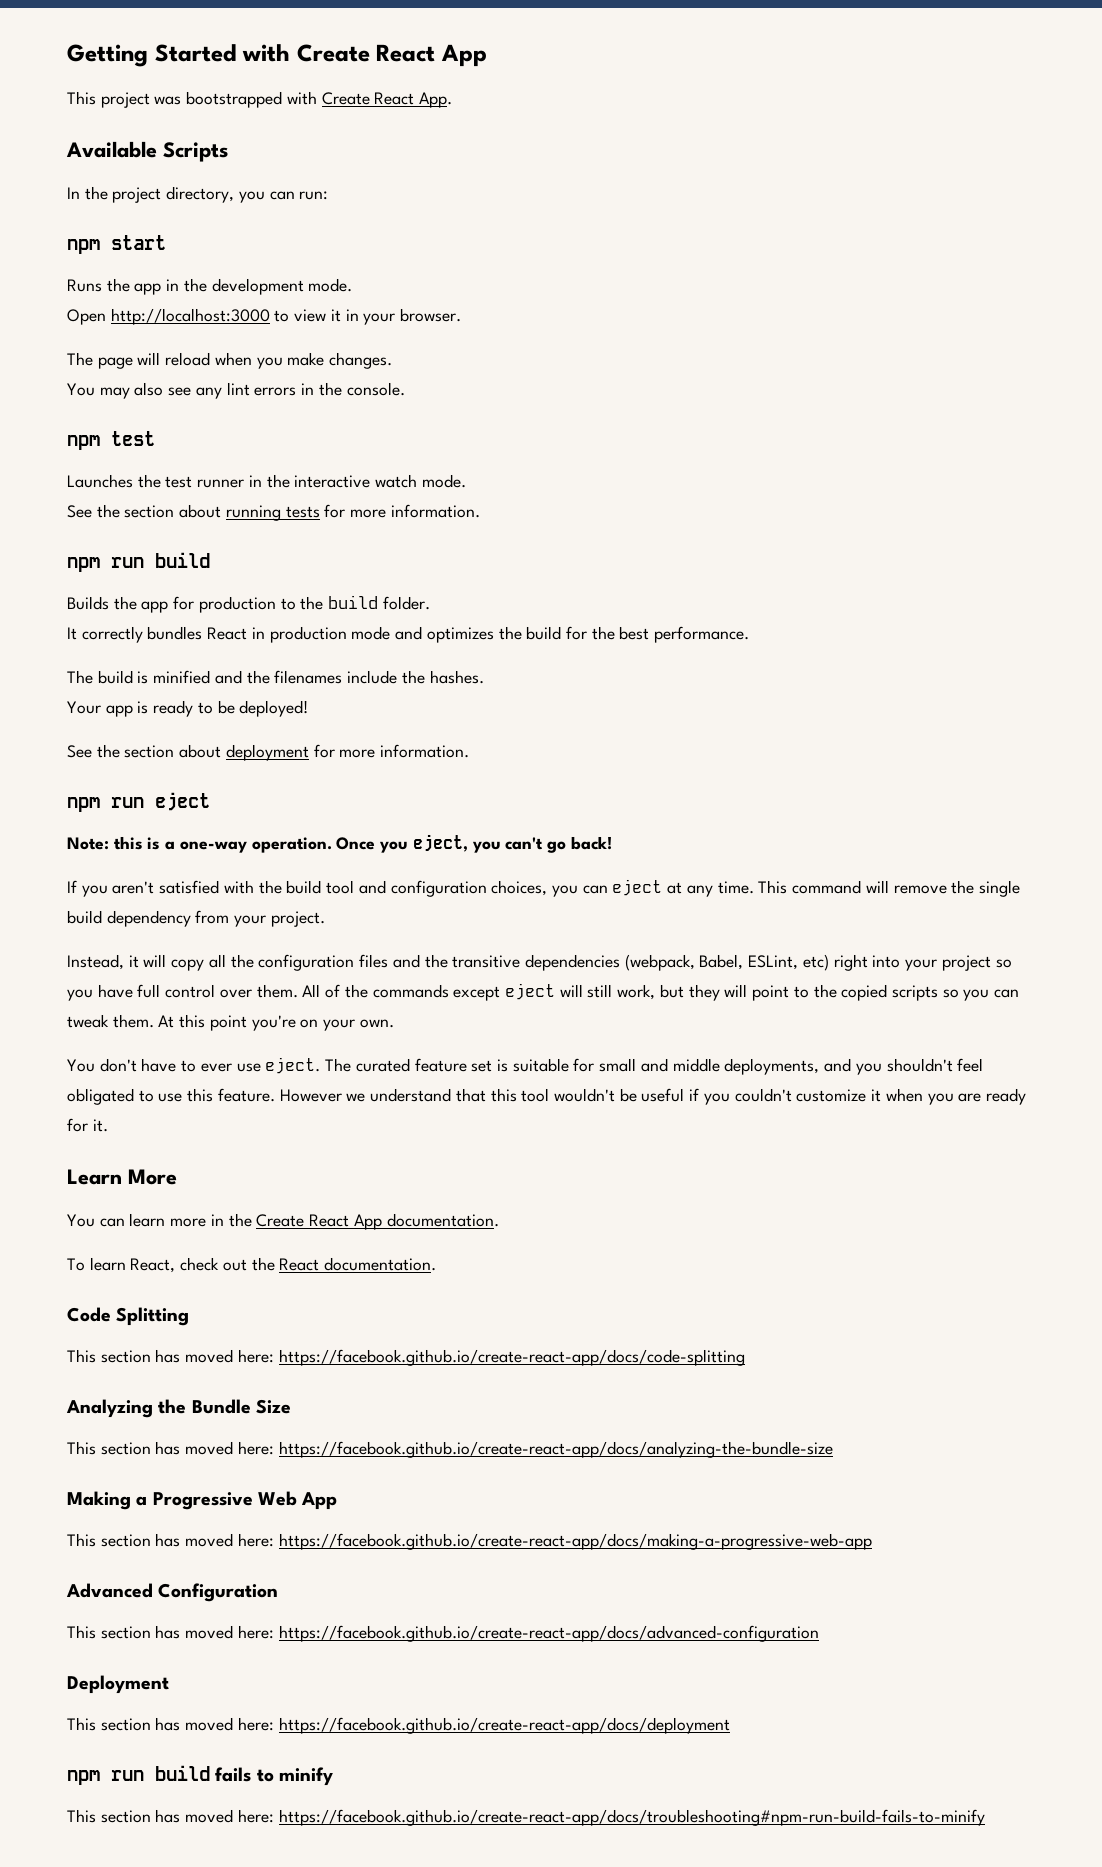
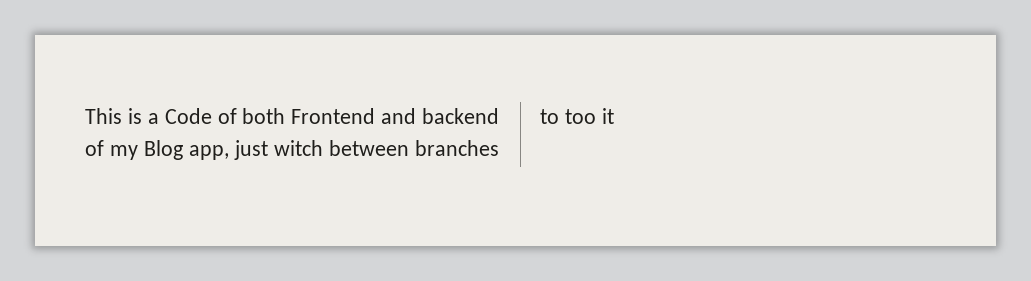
- Getting Started with Create React App
- This project was bootstrapped with Create React App.
- Available Scripts
- In the project directory, you can run:
- npm start
- Runs the app in the development mode.
- Open http://localhost:3000 to view it in your browser.
- The page will reload when you make changes.
- You may also see any lint errors in the console.
- npm test
- Launches the test runner in the interactive watch mode.
- See the section about running tests for more information.
- npm run build
- Builds the app for production to the build folder.
- It correctly bundles React in production mode and optimizes the build for the best performance.
- The build is minified and the filenames include the hashes.
- Your app is ready to be deployed!
- See the section about deployment for more information.
- npm run eject
- Note: this is a one-way operation. Once you eject, you can't go back!
- If you aren't satisfied with the build tool and configuration choices, you can eject at any time. This command will remove the single build dependency from your project.
- Instead, it will copy all the configuration files and the transitive dependencies (webpack, Babel, ESLint, etc) right into your project so you have full control over them. All of the commands except eject will still work, but they will point to the copied scripts so you can tweak them. At this point you're on your own.
- You don't have to ever use eject. The curated feature set is suitable for small and middle deployments, and you shouldn't feel obligated to use this feature. However we understand that this tool wouldn't be useful if you couldn't customize it when you are ready for it.
- Learn More
- You can learn more in the Create React App documentation.
- To learn React, check out the React documentation.
- Code Splitting
- This section has moved here: https://facebook.github.io/create-react-app/docs/code-splitting
- Analyzing the Bundle Size
- This section has moved here: https://facebook.github.io/create-react-app/docs/analyzing-the-bundle-size
- Making a Progressive Web App
- This section has moved here: https://facebook.github.io/create-react-app/docs/making-a-progressive-web-app
- Advanced Configuration
- This section has moved here: https://facebook.github.io/create-react-app/docs/advanced-configuration
- Deployment
- This section has moved here: https://facebook.github.io/create-react-app/docs/deployment
- npm run build fails to minify
- This section has moved here: https://facebook.github.io/create-react-app/docs/troubleshooting#npm-run-build-fails-to-minify
+ This is a Code of both Frontend and backend of my Blog app, just witch between branches to too it

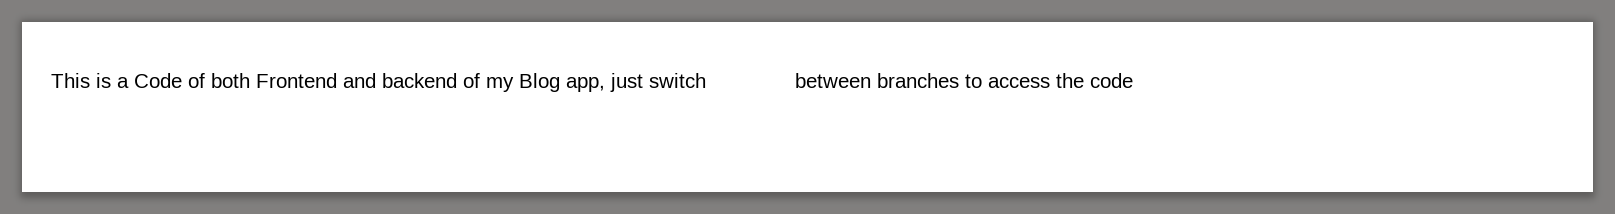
- This is a Code of both Frontend and backend of my Blog app, just witch between branches to too it
+ This is a Code of both Frontend and backend of my Blog app, just switch between branches to access the code

